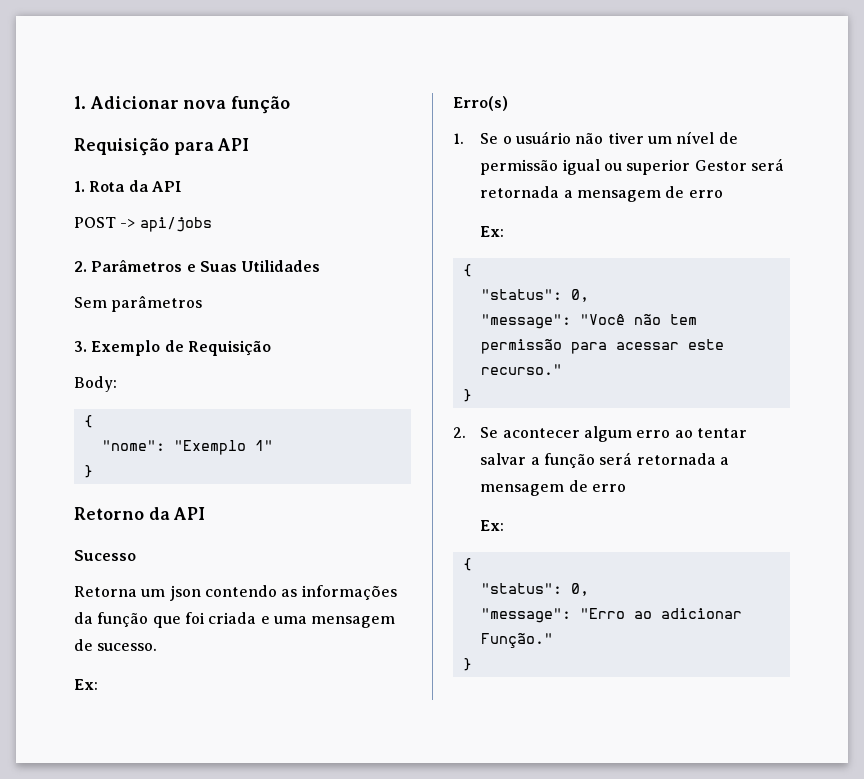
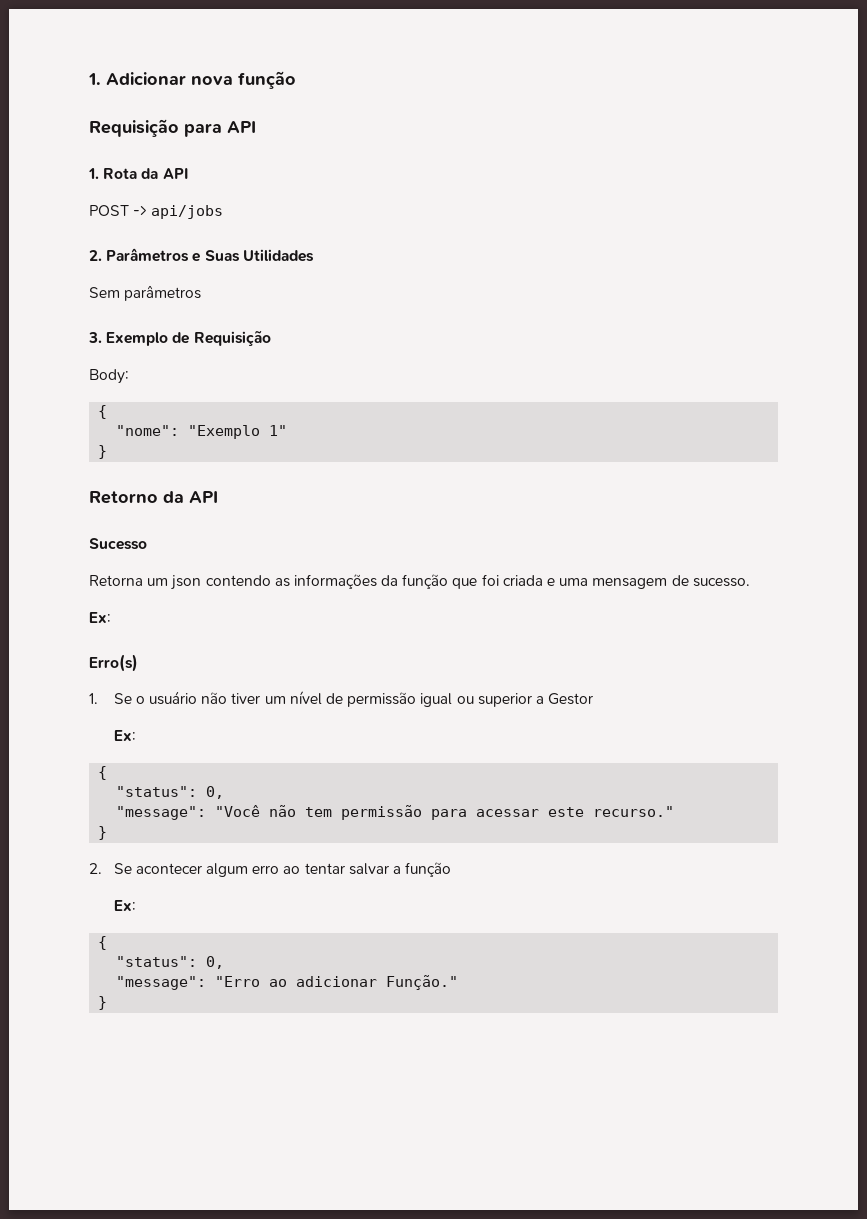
- 1. Se o usuário não tiver um nível de permissão igual ou superior Gestor será retornada a mensagem de erro
+ 1. Se o usuário não tiver um nível de permissão igual ou superior a Gestor
- 2. Se acontecer algum erro ao tentar salvar a função será retornada a mensagem de erro
+ 2. Se acontecer algum erro ao tentar salvar a função

